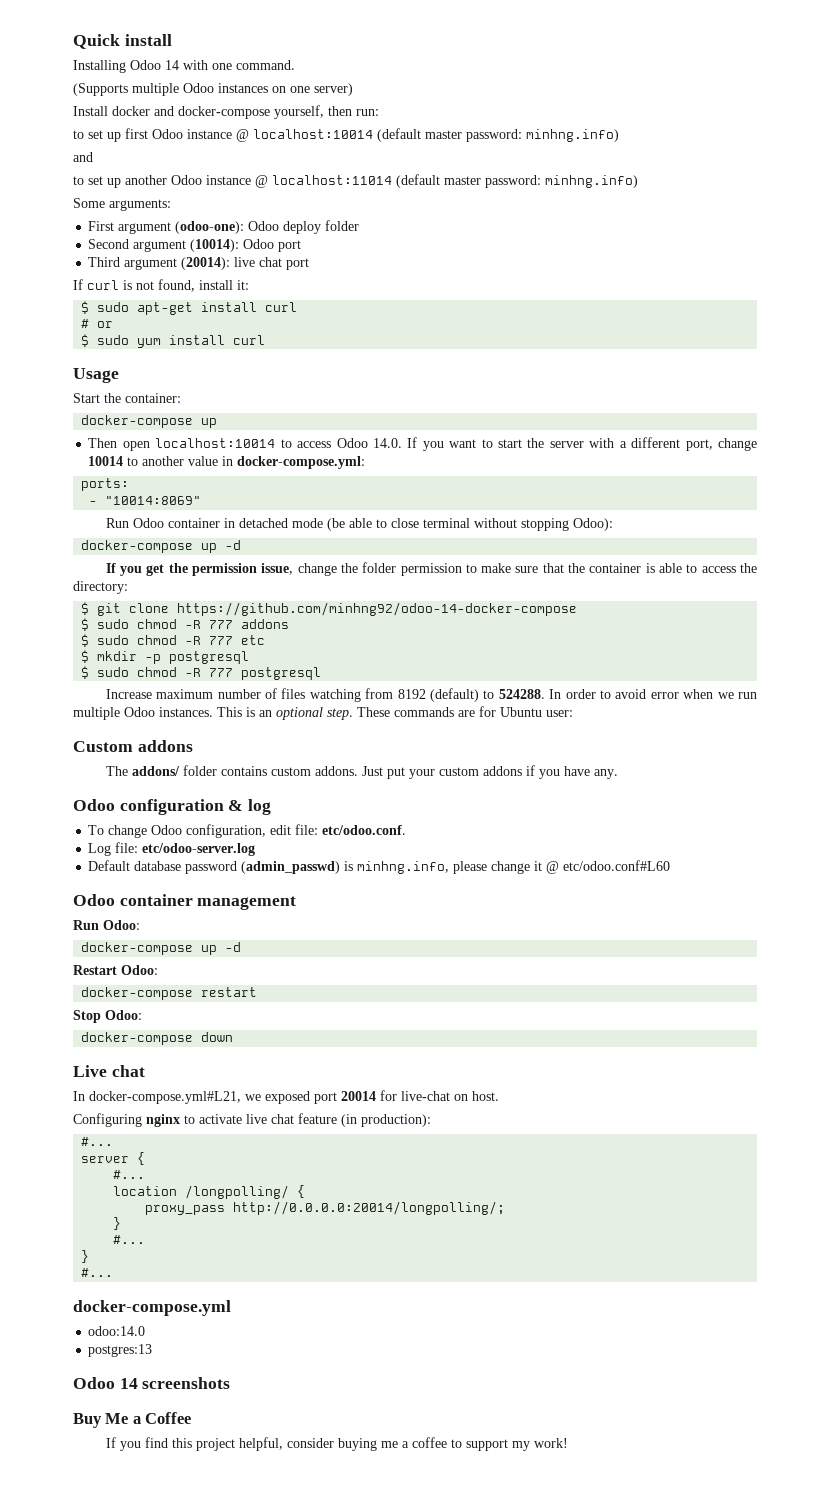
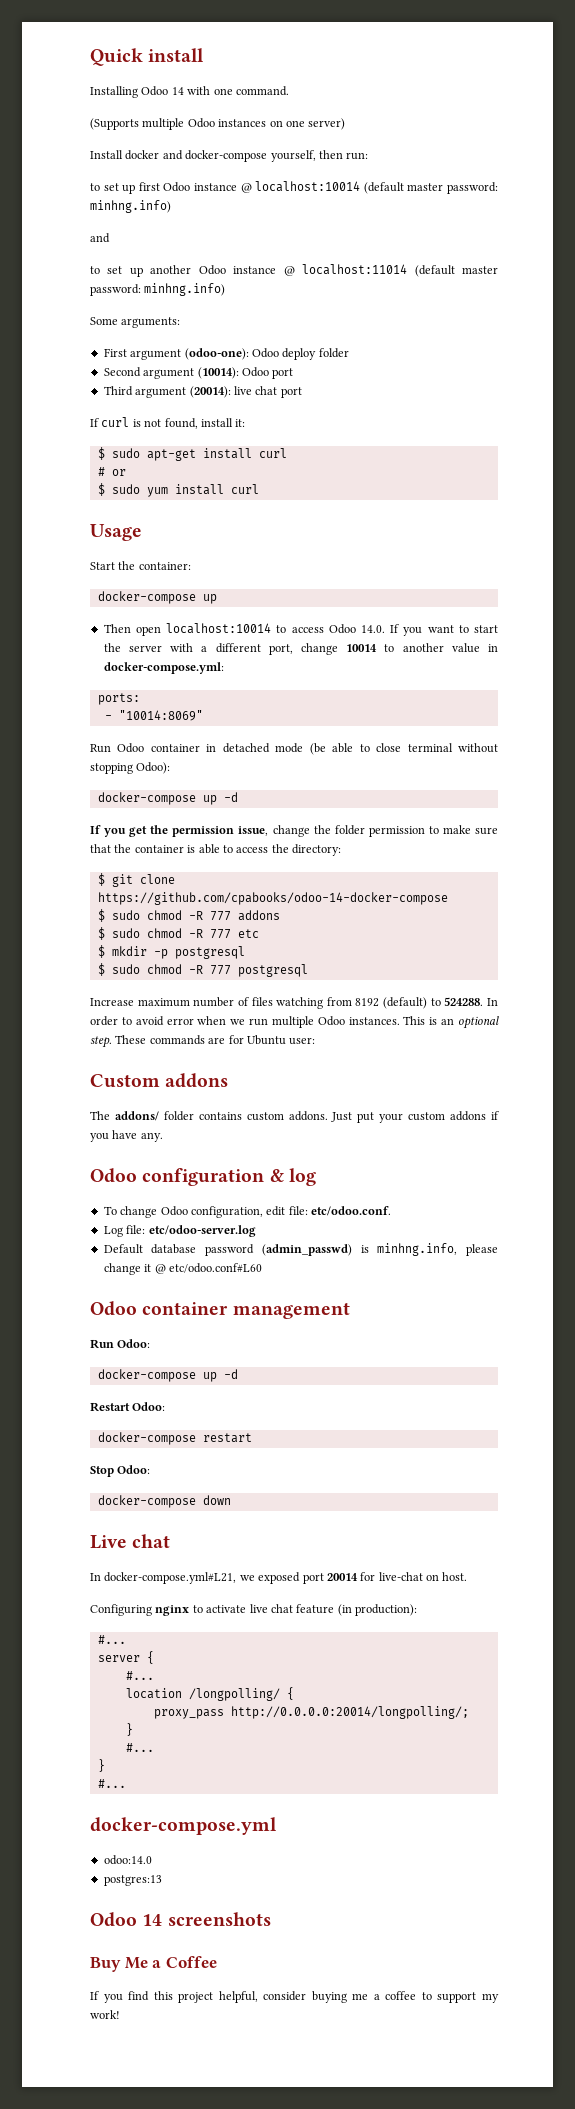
- $ git clone https://github.com/minhng92/odoo-14-docker-compose
+ $ git clone https://github.com/cpabooks/odoo-14-docker-compose

